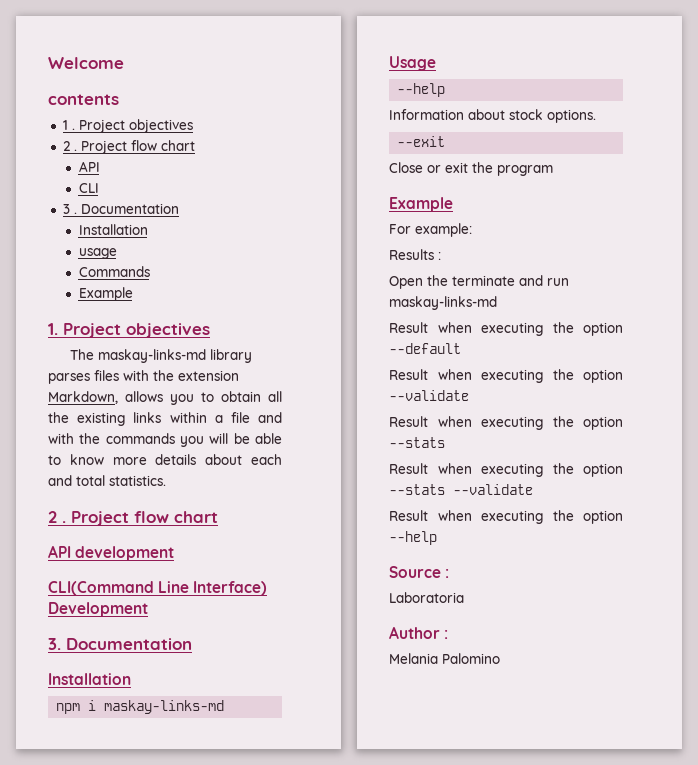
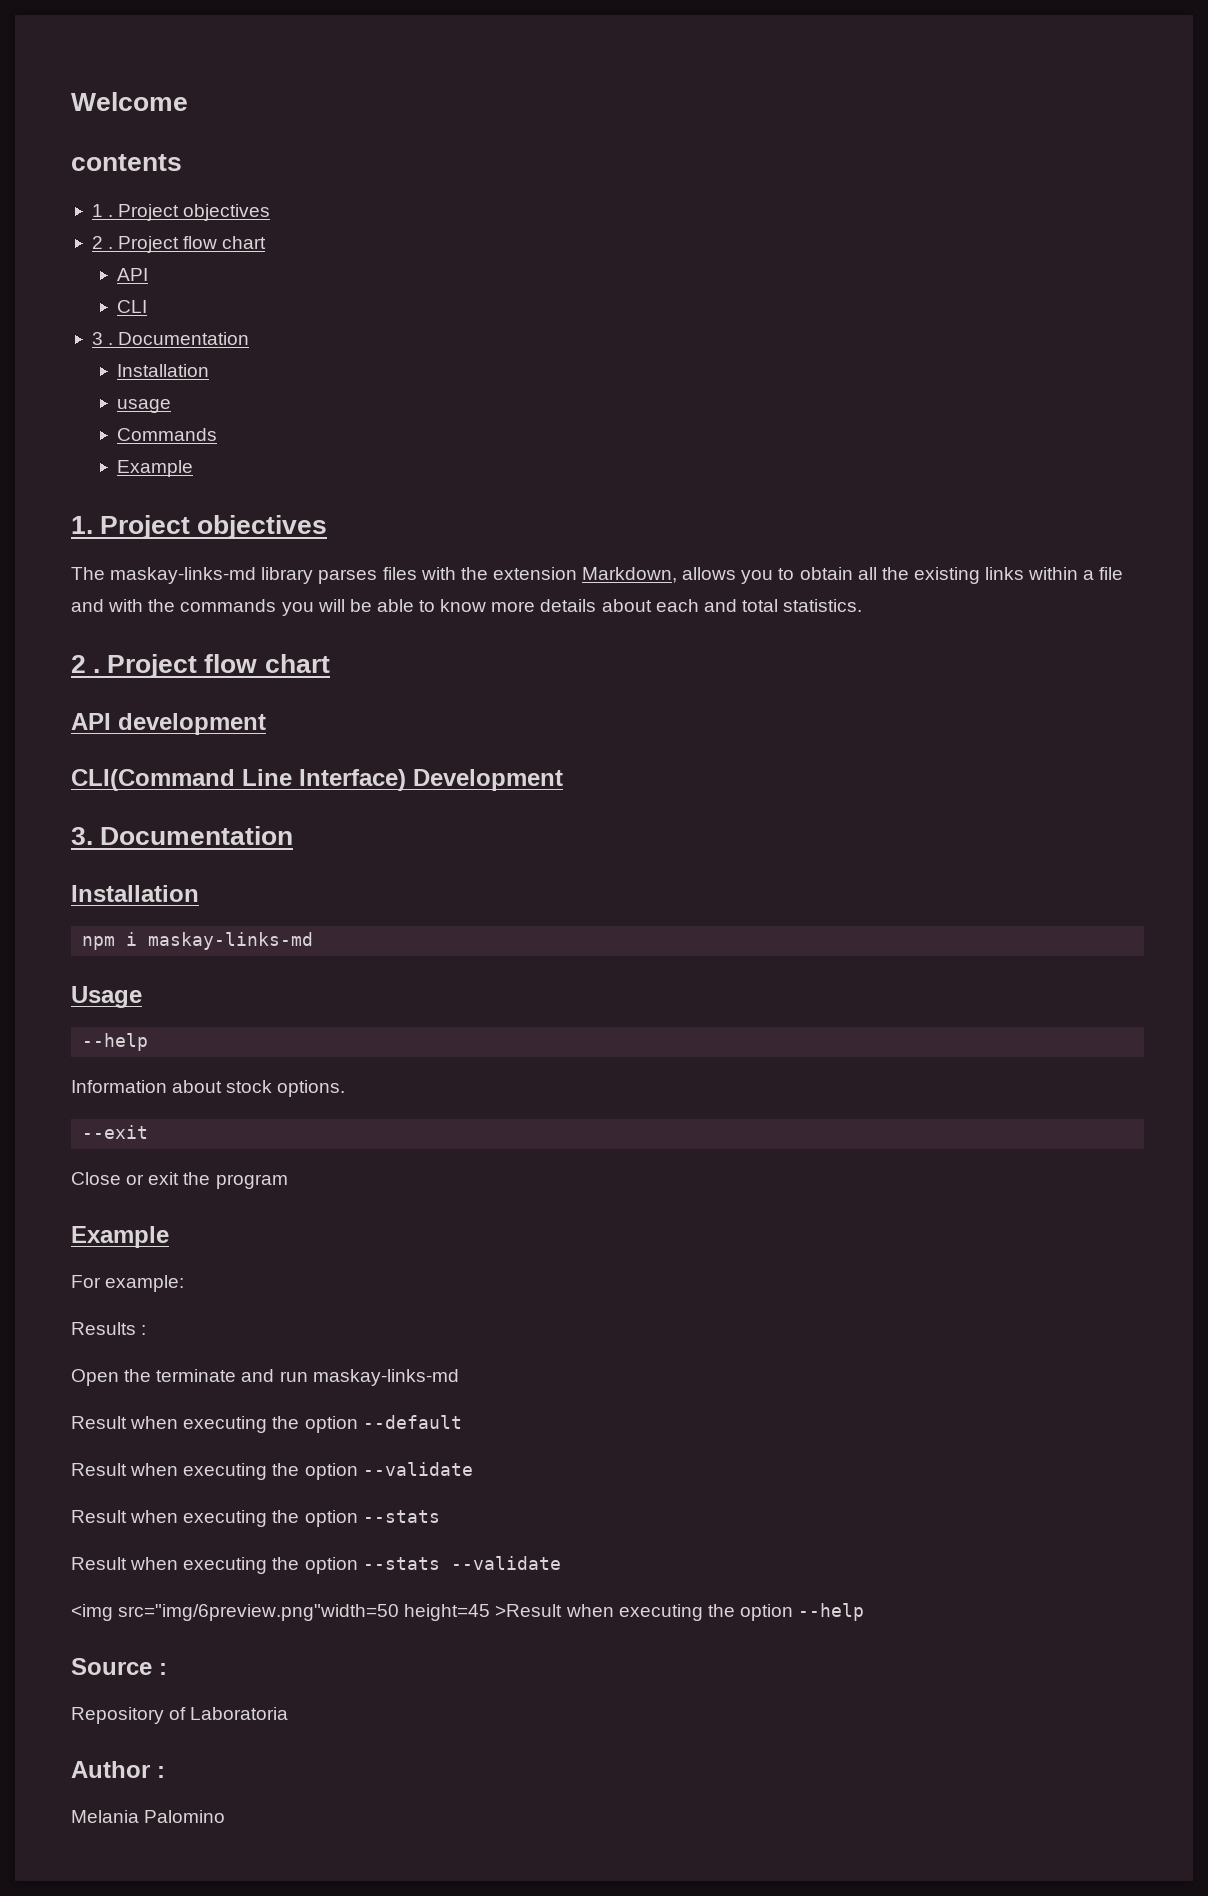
- Result when executing the option --help
+ <img src="img/6preview.png"width=50 height=45 >Result when executing the option --help
- Laboratoria
+ Repository of Laboratoria

